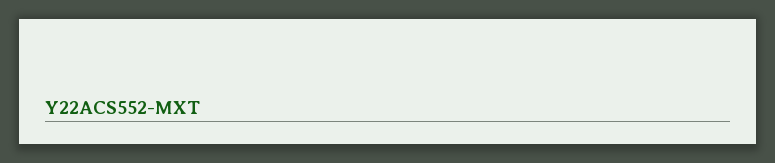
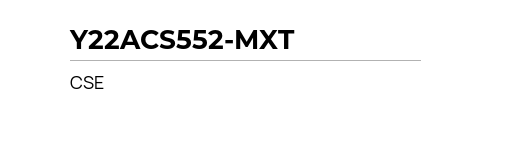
+ CSE

